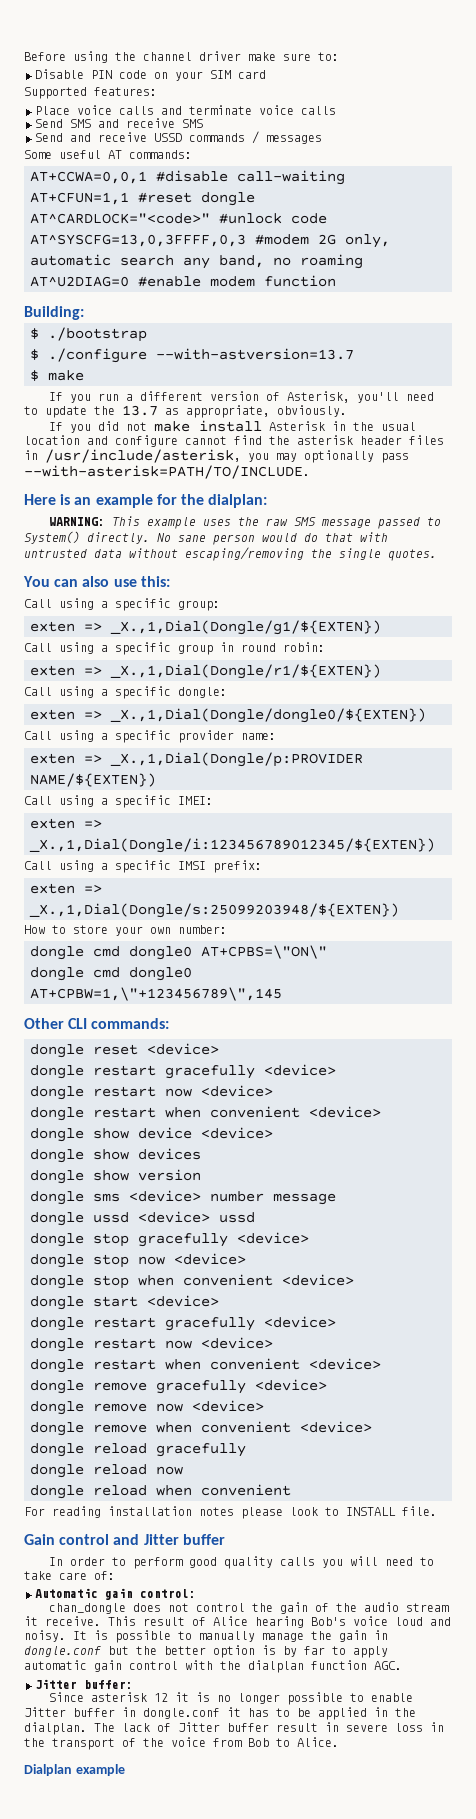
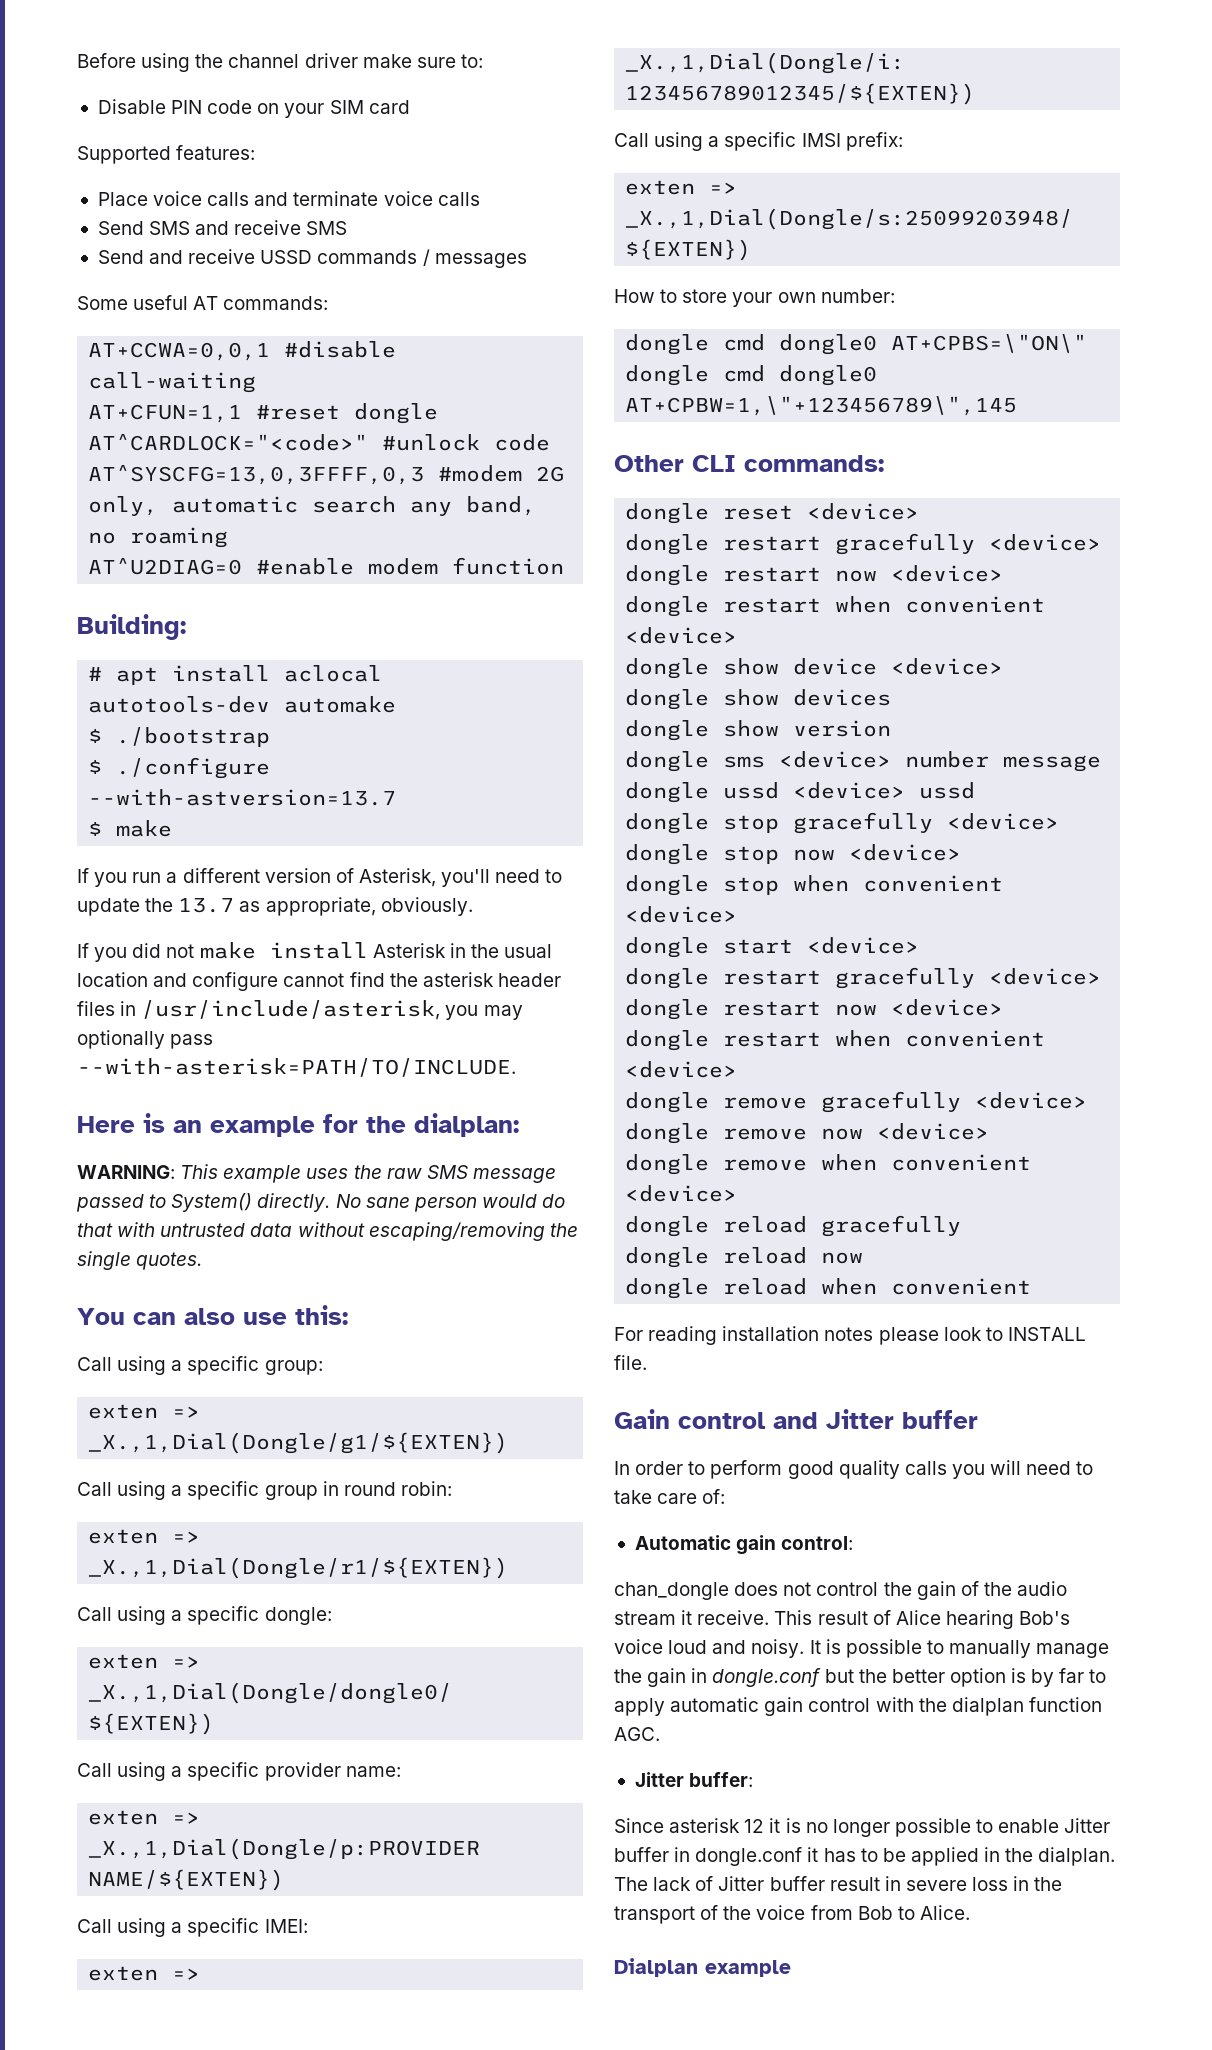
+ # apt install aclocal autotools-dev automake

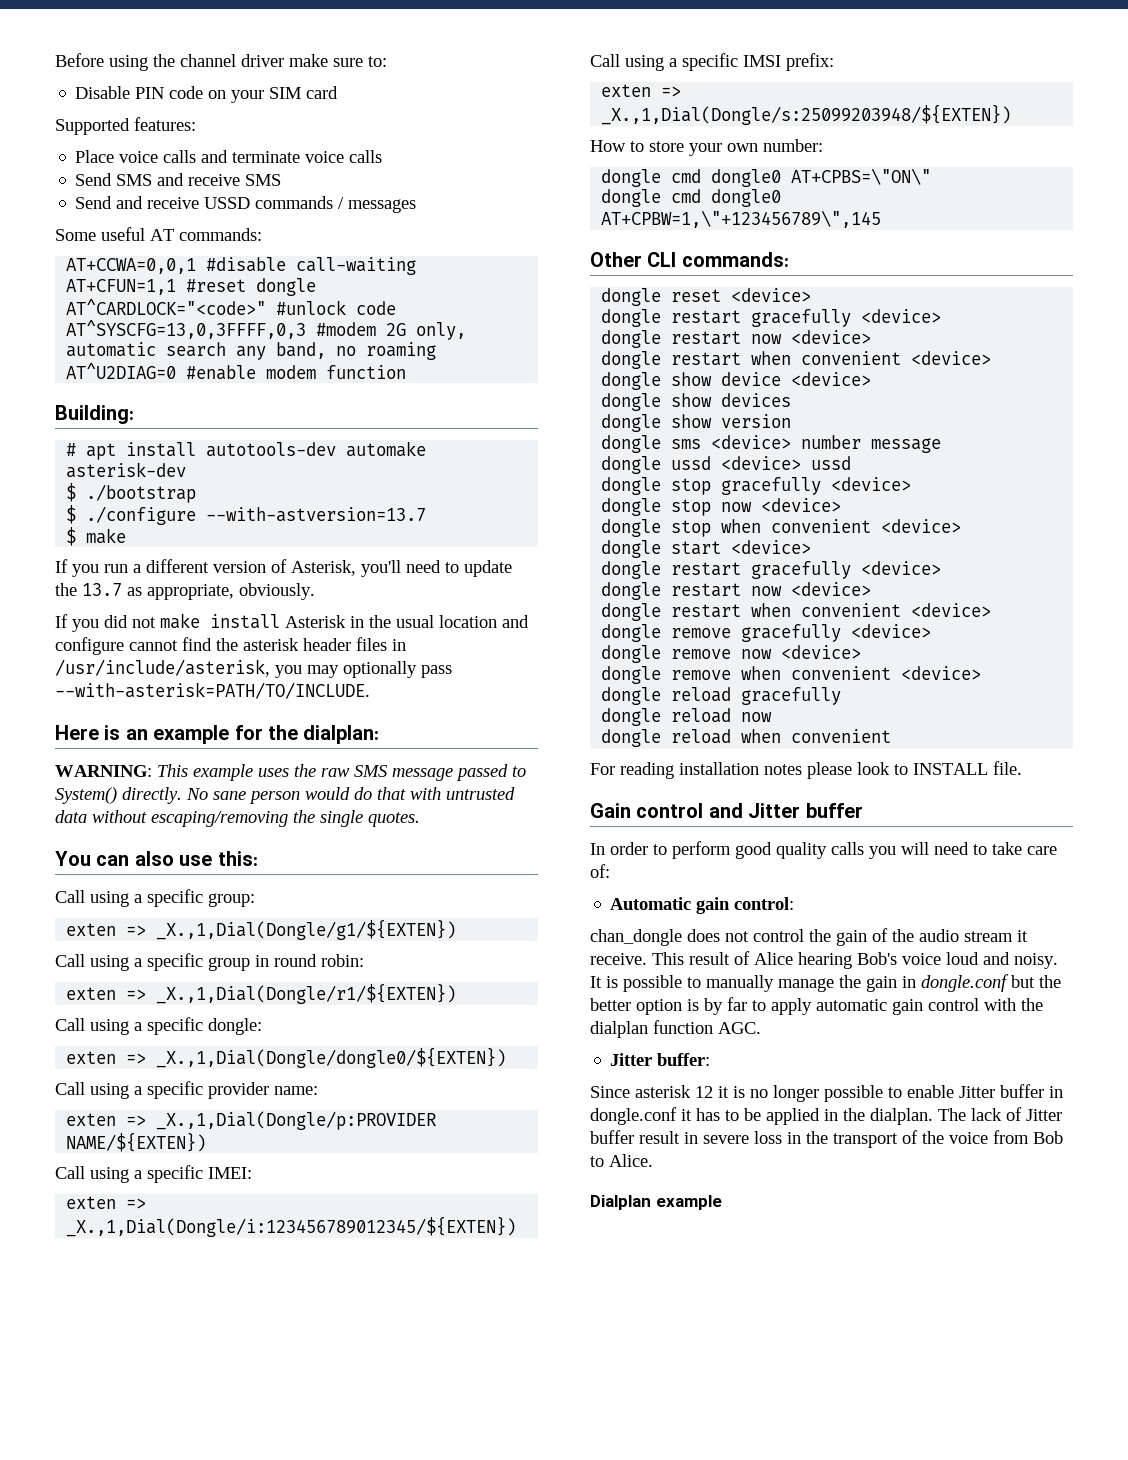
- # apt install aclocal autotools-dev automake
+ # apt install autotools-dev automake asterisk-dev

